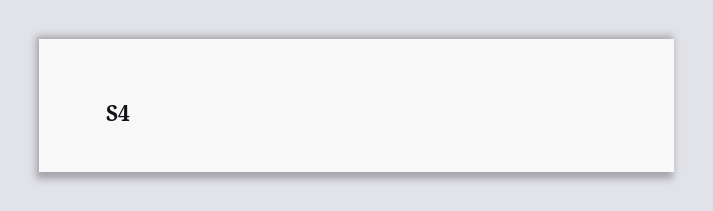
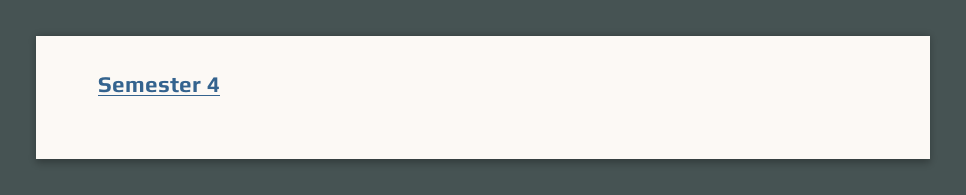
- S4
+ Semester 4

